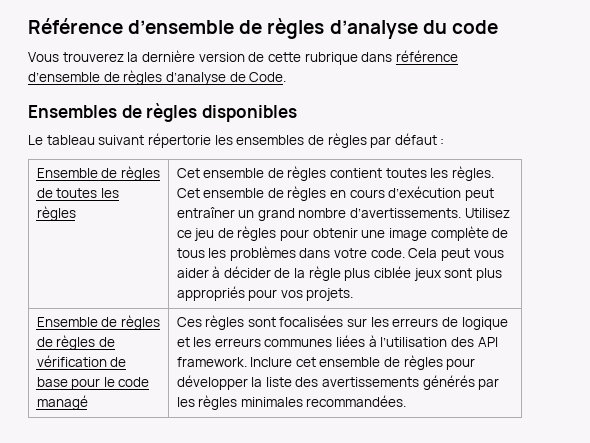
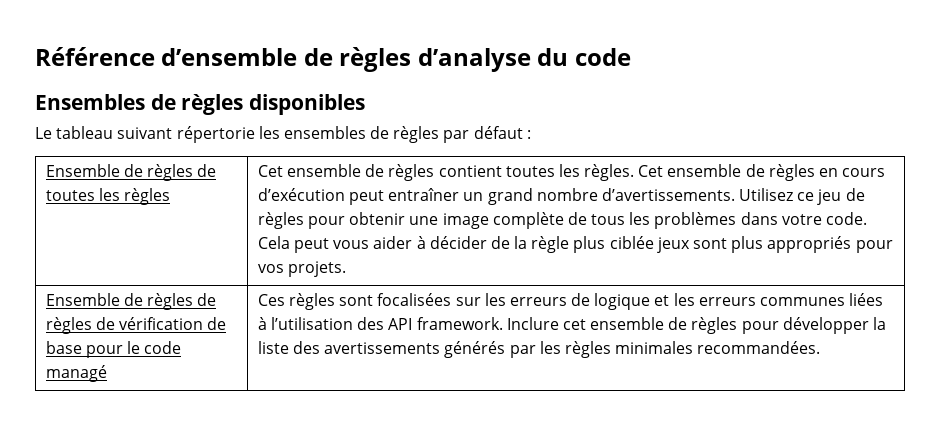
- Vous trouverez la dernière version de cette rubrique dans référence d’ensemble de règles d’analyse de Code.

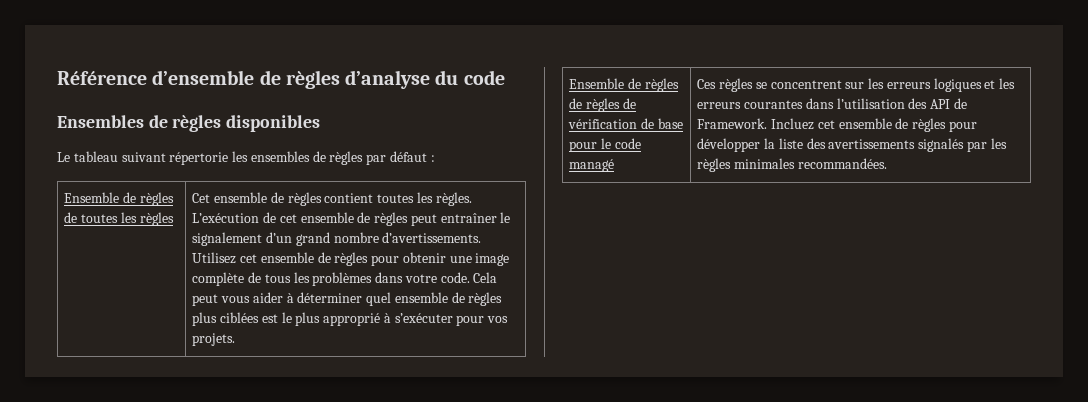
- Cet ensemble de règles en cours d’exécution peut entraîner un grand nombre d’avertissements.
+ L’exécution de cet ensemble de règles peut entraîner le signalement d’un grand nombre d’avertissements.
- Utilisez ce jeu de règles pour obtenir une image complète de tous les problèmes dans votre code.
+ Utilisez cet ensemble de règles pour obtenir une image complète de tous les problèmes dans votre code.
- Cela peut vous aider à décider de la règle plus ciblée jeux sont plus appropriés pour vos projets.
+ Cela peut vous aider à déterminer quel ensemble de règles plus ciblées est le plus approprié à s’exécuter pour vos projets.
- Ces règles sont focalisées sur les erreurs de logique et les erreurs communes liées à l’utilisation des API framework. Inclure cet ensemble de règles pour développer la liste des avertissements générés par les règles minimales recommandées.
+ Ces règles se concentrent sur les erreurs logiques et les erreurs courantes dans l’utilisation des API de Framework. Incluez cet ensemble de règles pour développer la liste des avertissements signalés par les règles minimales recommandées.

